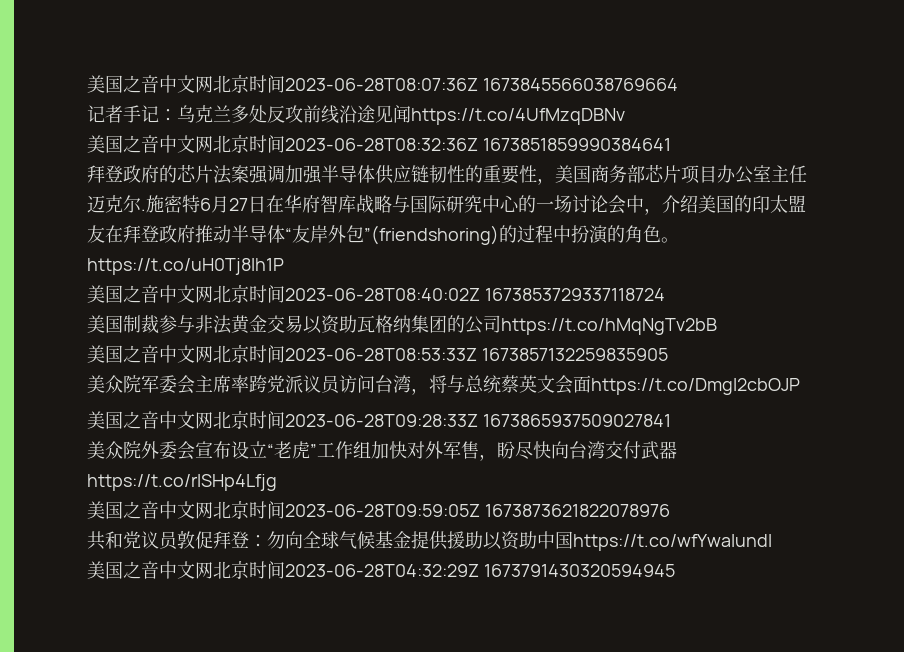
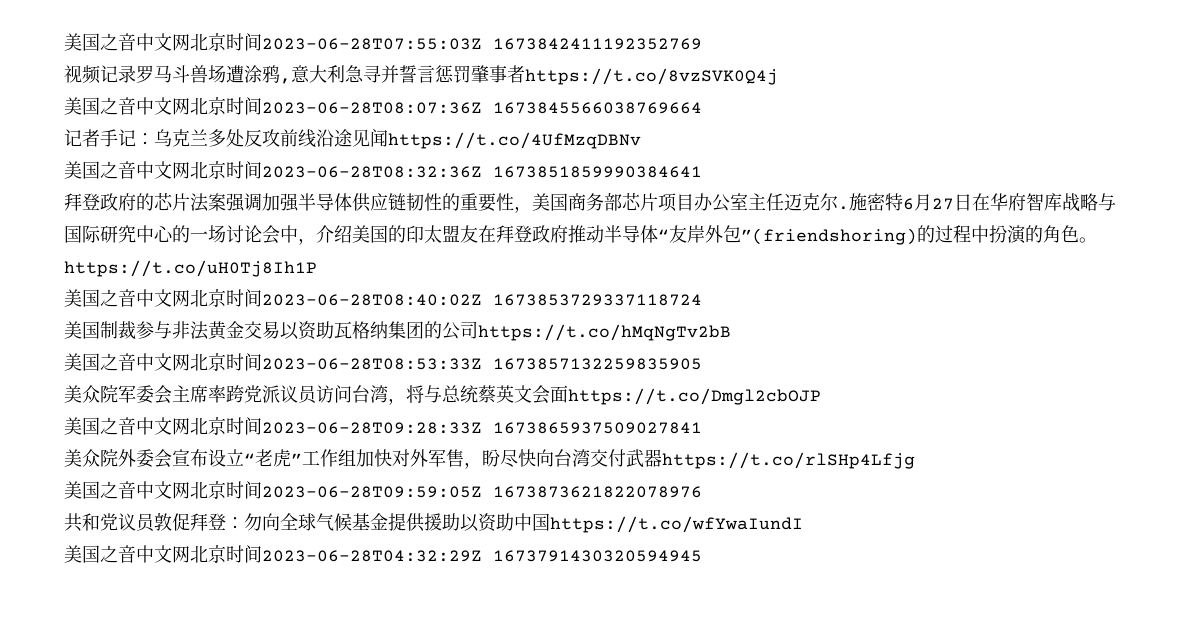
+ 美国之音中文网北京时间2023-06-28T07:55:03Z 1673842411192352769
+ 视频记录罗马斗兽场遭涂鸦,意大利急寻并誓言惩罚肇事者https://t.co/8vzSVK0Q4j

